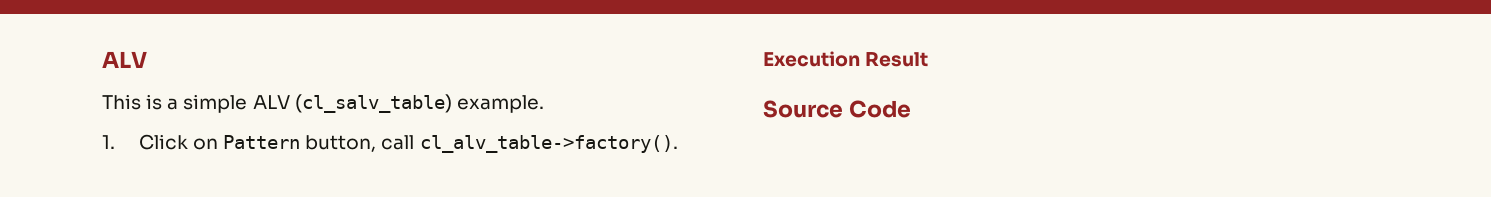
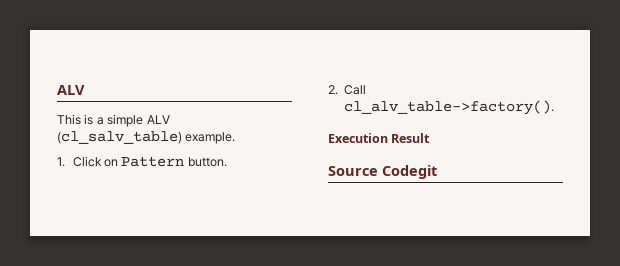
- 1. Click on Pattern button, call cl_alv_table->factory().
+ 1. Click on Pattern button.
+ 2. Call cl_alv_table->factory().
- Source Code
+ Source Codegit

